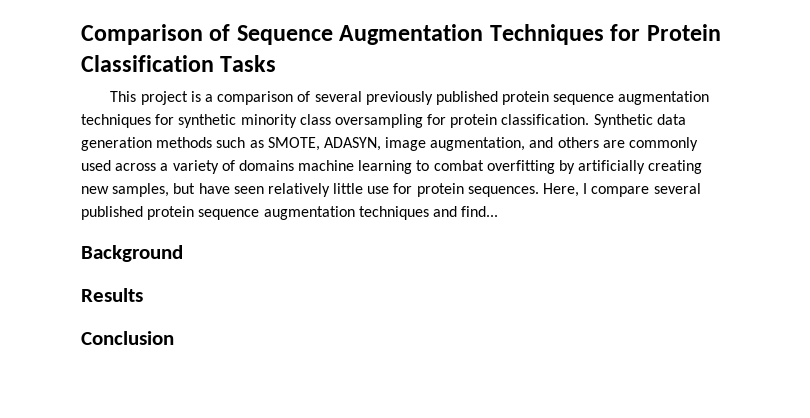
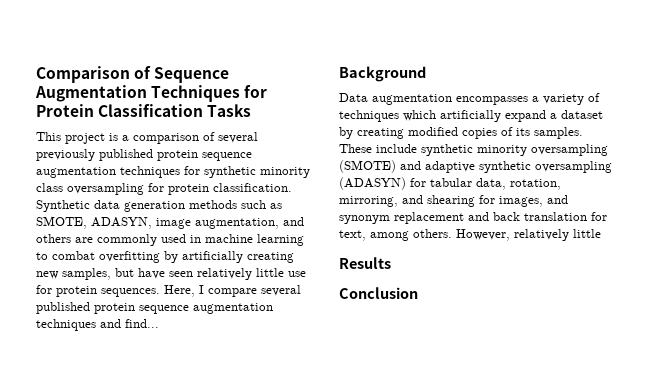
- Synthetic data generation methods such as SMOTE, ADASYN, image augmentation, and others are commonly used across a variety of domains machine learning to combat overfitting by artificially creating new samples, but have seen relatively little use for protein sequences.
+ Synthetic data generation methods such as SMOTE, ADASYN, image augmentation, and others are commonly used in machine learning to combat overfitting by artificially creating new samples, but have seen relatively little use for protein sequences.
+ Data augmentation encompasses a variety of techniques which artificially expand a dataset by creating modified copies of its samples. These include synthetic minority oversampling (SMOTE) and adaptive synthetic oversampling (ADASYN) for tabular data, rotation, mirroring, and shearing for images, and synonym replacement and back translation for text, among others. However, relatively little

